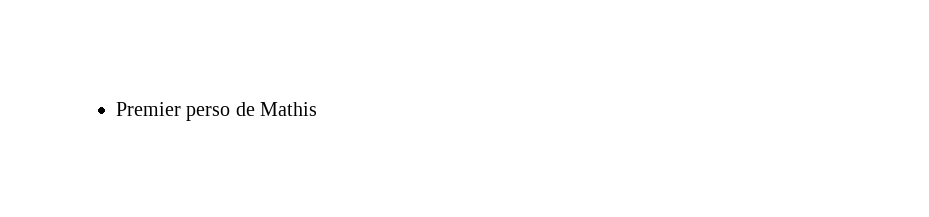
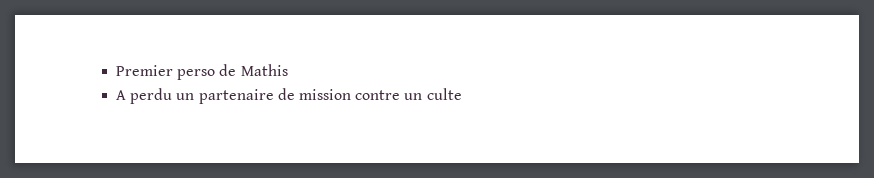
+ A perdu un partenaire de mission contre un culte

